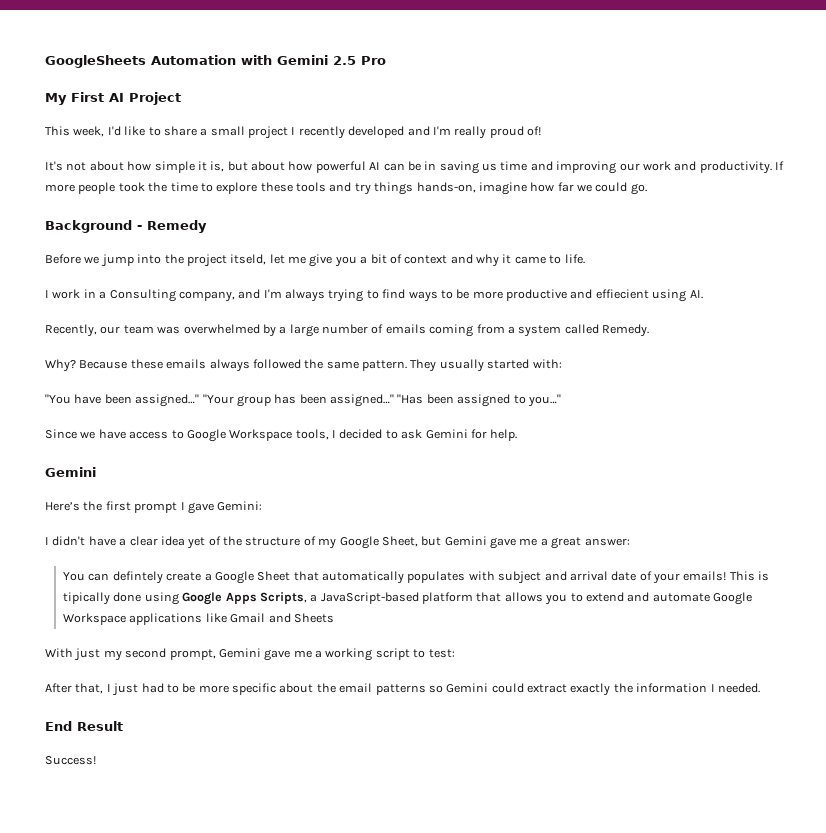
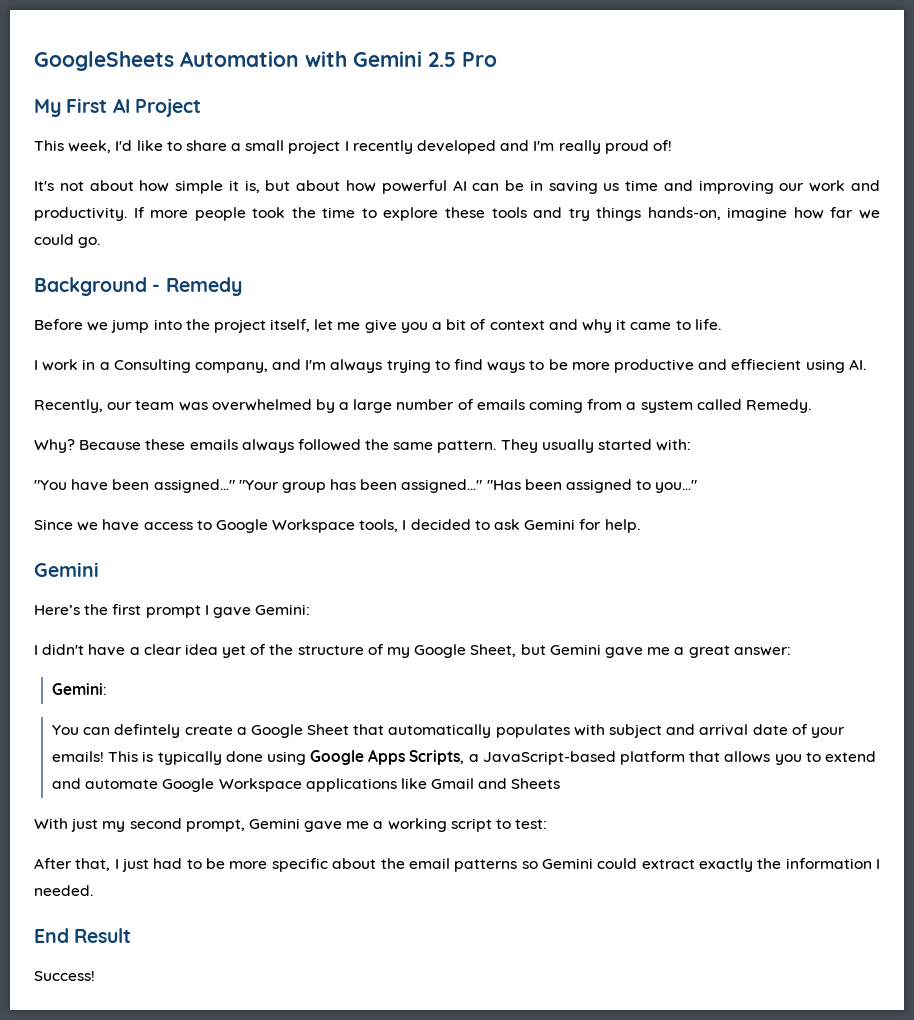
- Before we jump into the project itseld, let me give you a bit of context and why it came to life.
+ Before we jump into the project itself, let me give you a bit of context and why it came to life.
  I didn't have a clear idea yet of the structure of my Google Sheet, but Gemini gave me a great answer:
+ Gemini:
- This is tipically done using Google Apps Scripts, a JavaScript-based platform that allows you to extend and automate Google Workspace applications like Gmail and Sheets
+ This is typically done using Google Apps Scripts, a JavaScript-based platform that allows you to extend and automate Google Workspace applications like Gmail and Sheets

